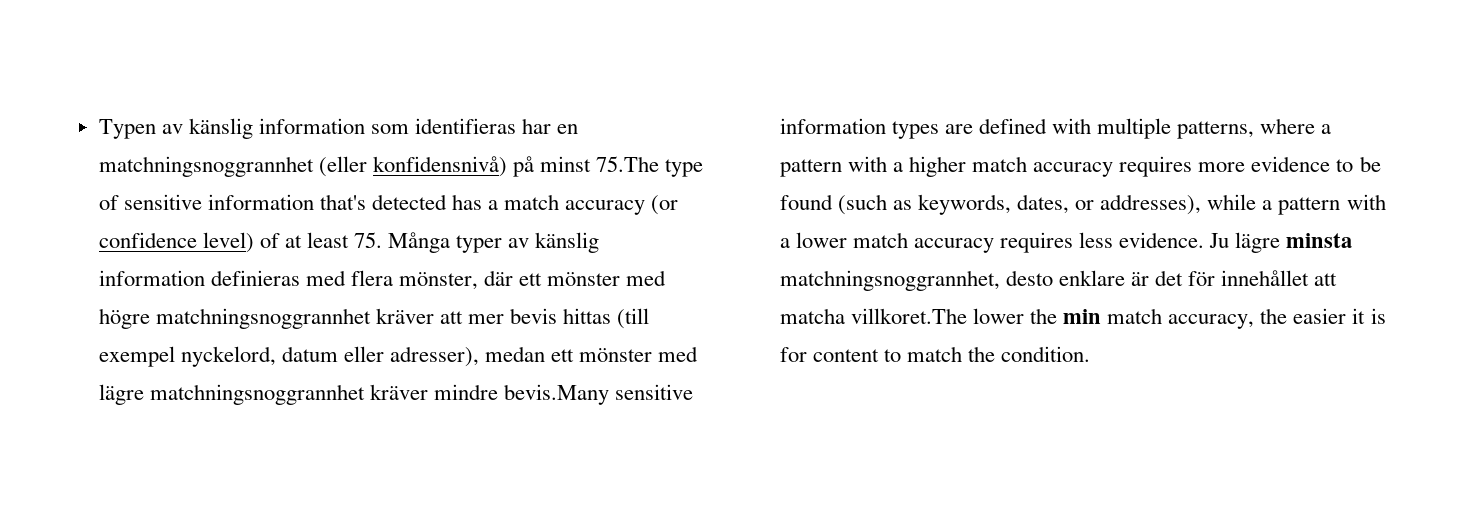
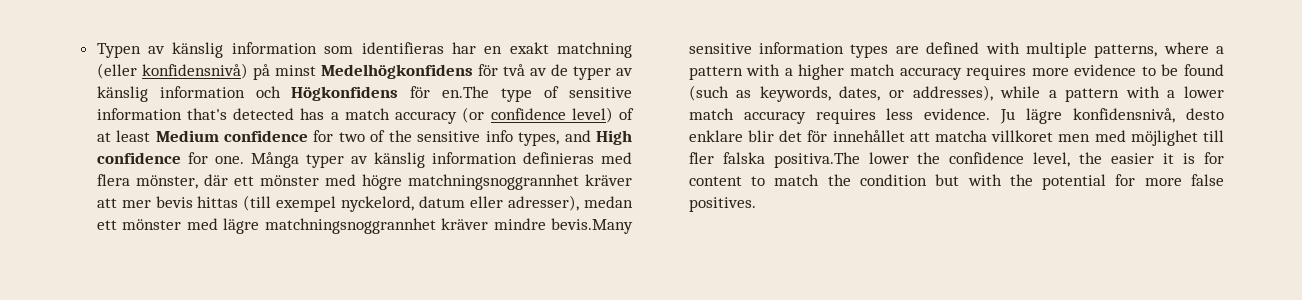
- Typen av känslig information som identifieras har en matchningsnoggrannhet (eller konfidensnivå) på minst 75.The type of sensitive information that's detected has a match accuracy (or confidence level) of at least 75. Många typer av känslig information definieras med flera mönster, där ett mönster med högre matchningsnoggrannhet kräver att mer bevis hittas (till exempel nyckelord, datum eller adresser), medan ett mönster med lägre matchningsnoggrannhet kräver mindre bevis.Many sensitive information types are defined with multiple patterns, where a pattern with a higher match accuracy requires more evidence to be found (such as keywords, dates, or addresses), while a pattern with a lower match accuracy requires less evidence.
+ Typen av känslig information som identifieras har en exakt matchning (eller konfidensnivå) på minst Medelhögkonfidens för två av de typer av känslig information och Högkonfidens för en.The type of sensitive information that's detected has a match accuracy (or confidence level) of at least Medium confidence for two of the sensitive info types, and High confidence for one. Många typer av känslig information definieras med flera mönster, där ett mönster med högre matchningsnoggrannhet kräver att mer bevis hittas (till exempel nyckelord, datum eller adresser), medan ett mönster med lägre matchningsnoggrannhet kräver mindre bevis.Many sensitive information types are defined with multiple patterns, where a pattern with a higher match accuracy requires more evidence to be found (such as keywords, dates, or addresses), while a pattern with a lower match accuracy requires less evidence.
- Ju lägre minsta matchningsnoggrannhet, desto enklare är det för innehållet att matcha villkoret.The lower the min match accuracy, the easier it is for content to match the condition.
+ Ju lägre konfidensnivå, desto enklare blir det för innehållet att matcha villkoret men med möjlighet till fler falska positiva.The lower the confidence level, the easier it is for content to match the condition but with the potential for more false positives.

